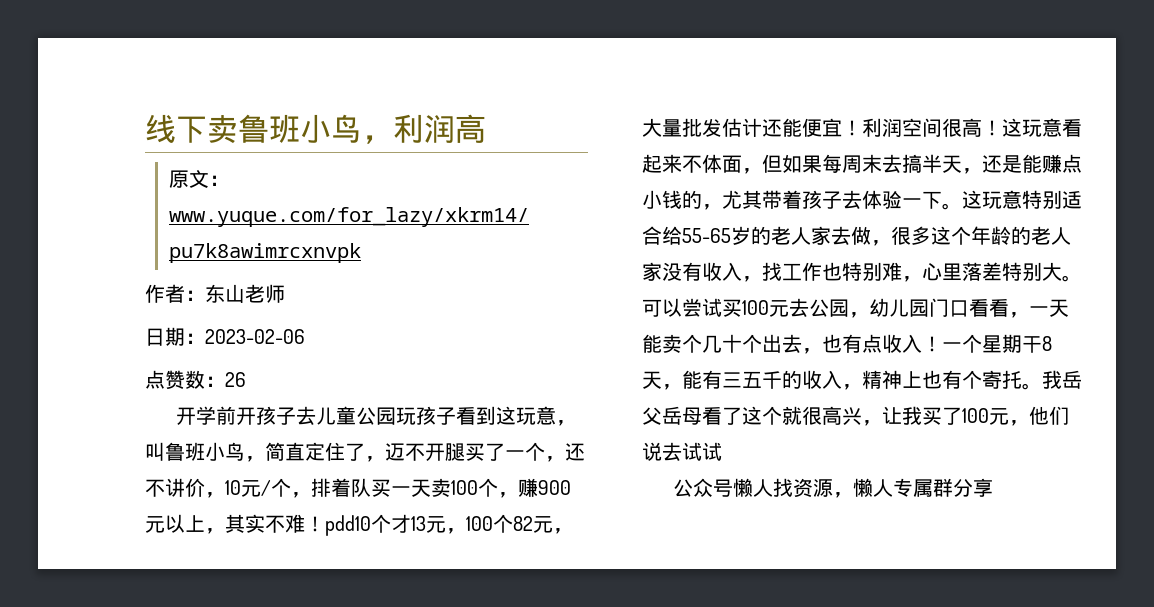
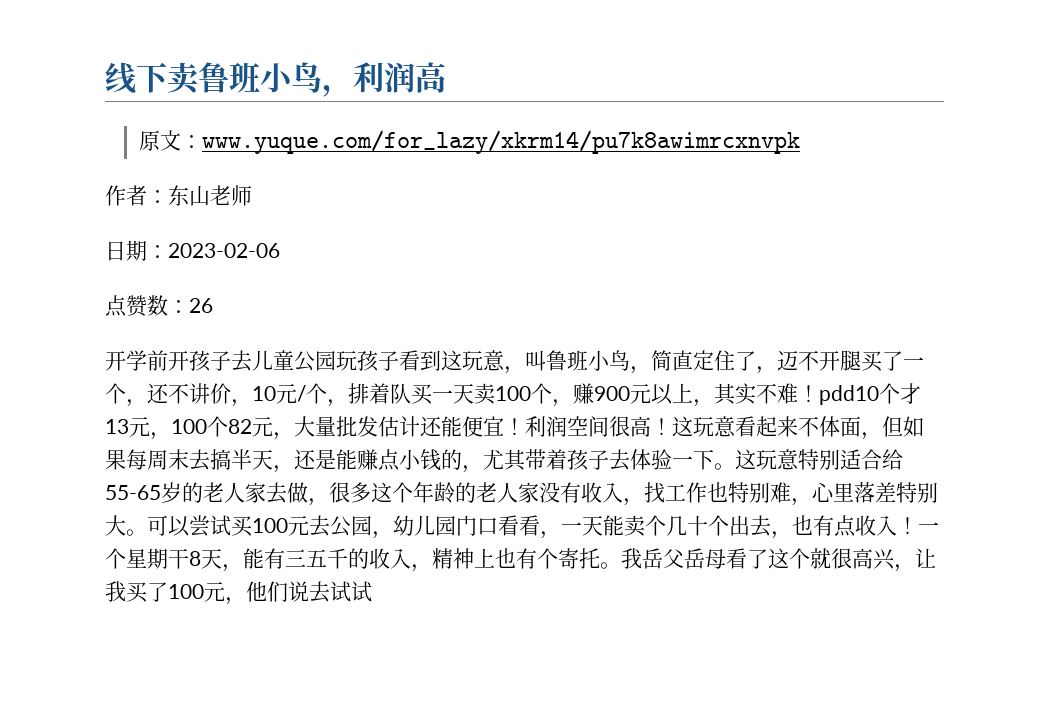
- 公众号懒人找资源，懒人专属群分享

